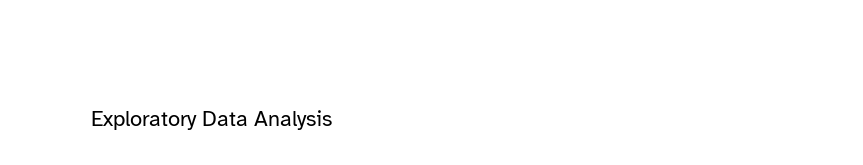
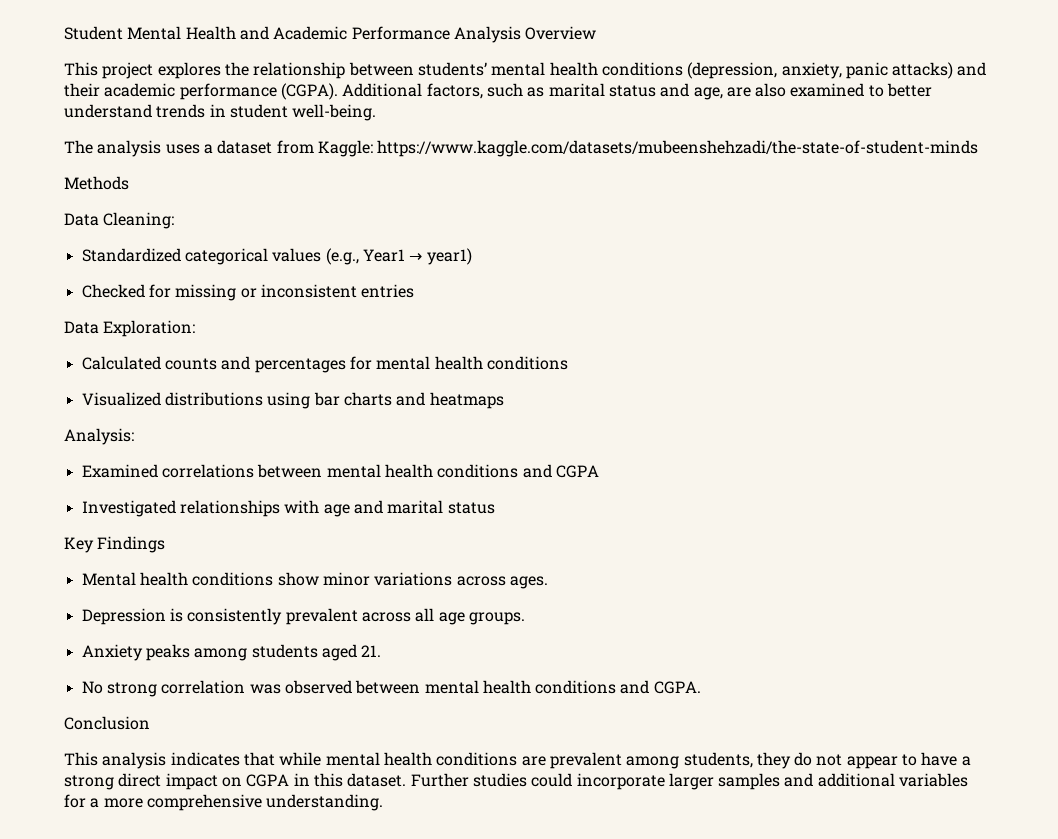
- Exploratory Data Analysis
+ Student Mental Health and Academic Performance Analysis Overview
+ This project explores the relationship between students’ mental health conditions (depression, anxiety, panic attacks) and their academic performance (CGPA). Additional factors, such as marital status and age, are also examined to better understand trends in student well-being.
+ The analysis uses a dataset from Kaggle: https://www.kaggle.com/datasets/mubeenshehzadi/the-state-of-student-minds
+ Methods
+ Data Cleaning:
+ Standardized categorical values (e.g., Year1 → year1)
+ Checked for missing or inconsistent entries
+ Data Exploration:
+ Calculated counts and percentages for mental health conditions
+ Visualized distributions using bar charts and heatmaps
+ Analysis:
+ Examined correlations between mental health conditions and CGPA
+ Investigated relationships with age and marital status
+ Key Findings
+ Mental health conditions show minor variations across ages.
+ Depression is consistently prevalent across all age groups.
+ Anxiety peaks among students aged 21.
+ No strong correlation was observed between mental health conditions and CGPA.
+ Conclusion
+ This analysis indicates that while mental health conditions are prevalent among students, they do not appear to have a strong direct impact on CGPA in this dataset. Further studies could incorporate larger samples and additional variables for a more comprehensive understanding.

